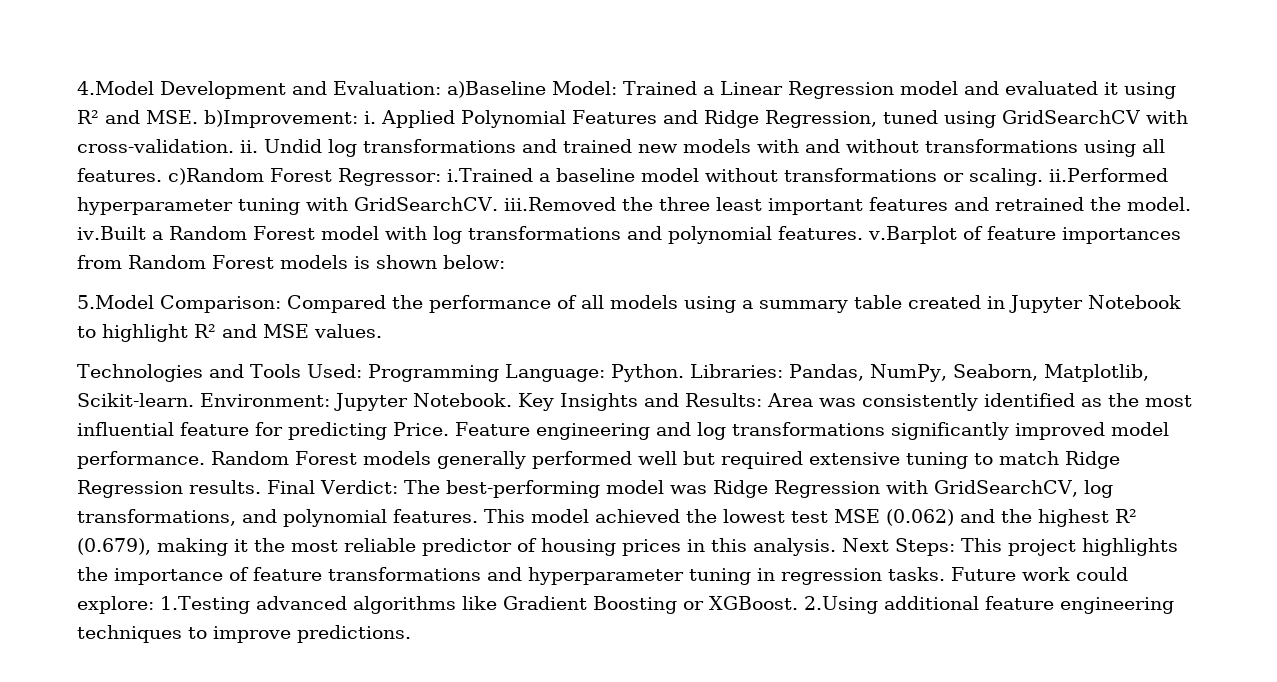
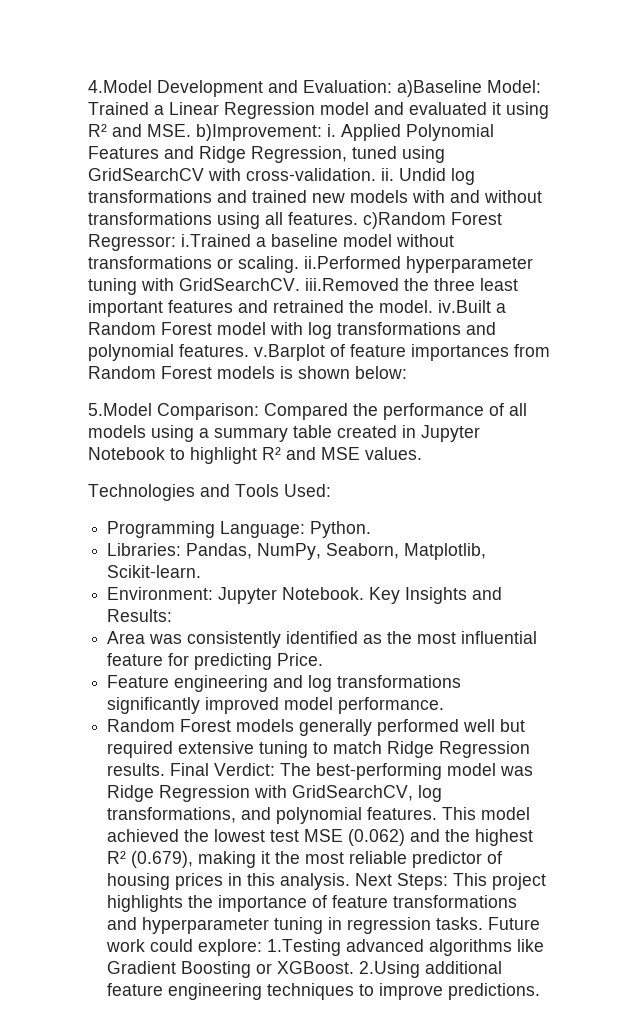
- Technologies and Tools Used: Programming Language: Python. Libraries: Pandas, NumPy, Seaborn, Matplotlib, Scikit-learn. Environment: Jupyter Notebook.
+ Technologies and Tools Used:
+ Programming Language: Python.
+ Libraries: Pandas, NumPy, Seaborn, Matplotlib, Scikit-learn.
+ Environment: Jupyter Notebook.
- Key Insights and Results: Area was consistently identified as the most influential feature for predicting Price. Feature engineering and log transformations significantly improved model performance. Random Forest models generally performed well but required extensive tuning to match Ridge Regression results.
+ Key Insights and Results:
+ Area was consistently identified as the most influential feature for predicting Price.
+ Feature engineering and log transformations significantly improved model performance.
+ Random Forest models generally performed well but required extensive tuning to match Ridge Regression results.

